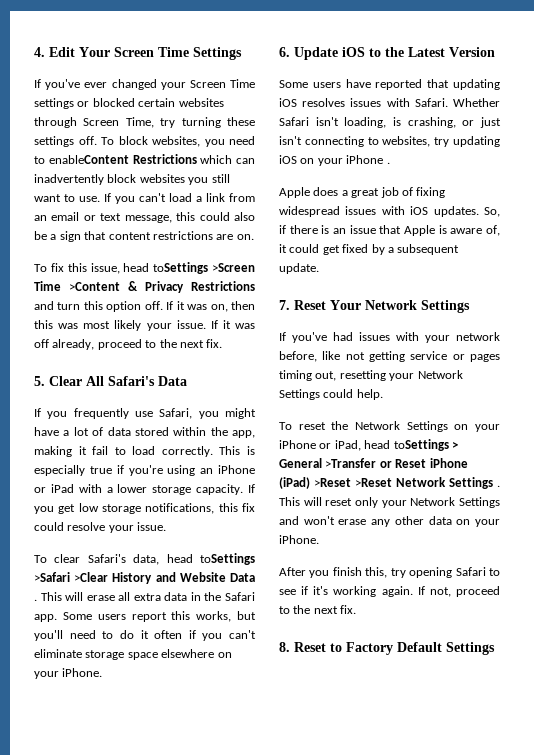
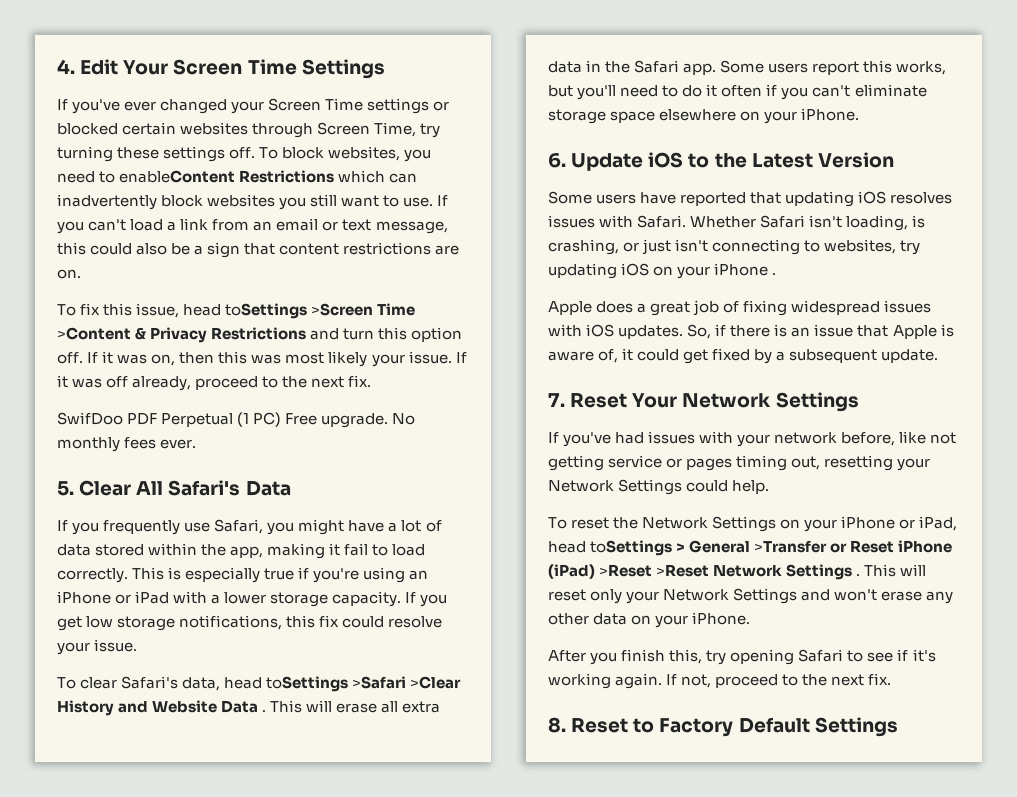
+ SwifDoo PDF Perpetual (1 PC) Free upgrade. No monthly fees ever.

